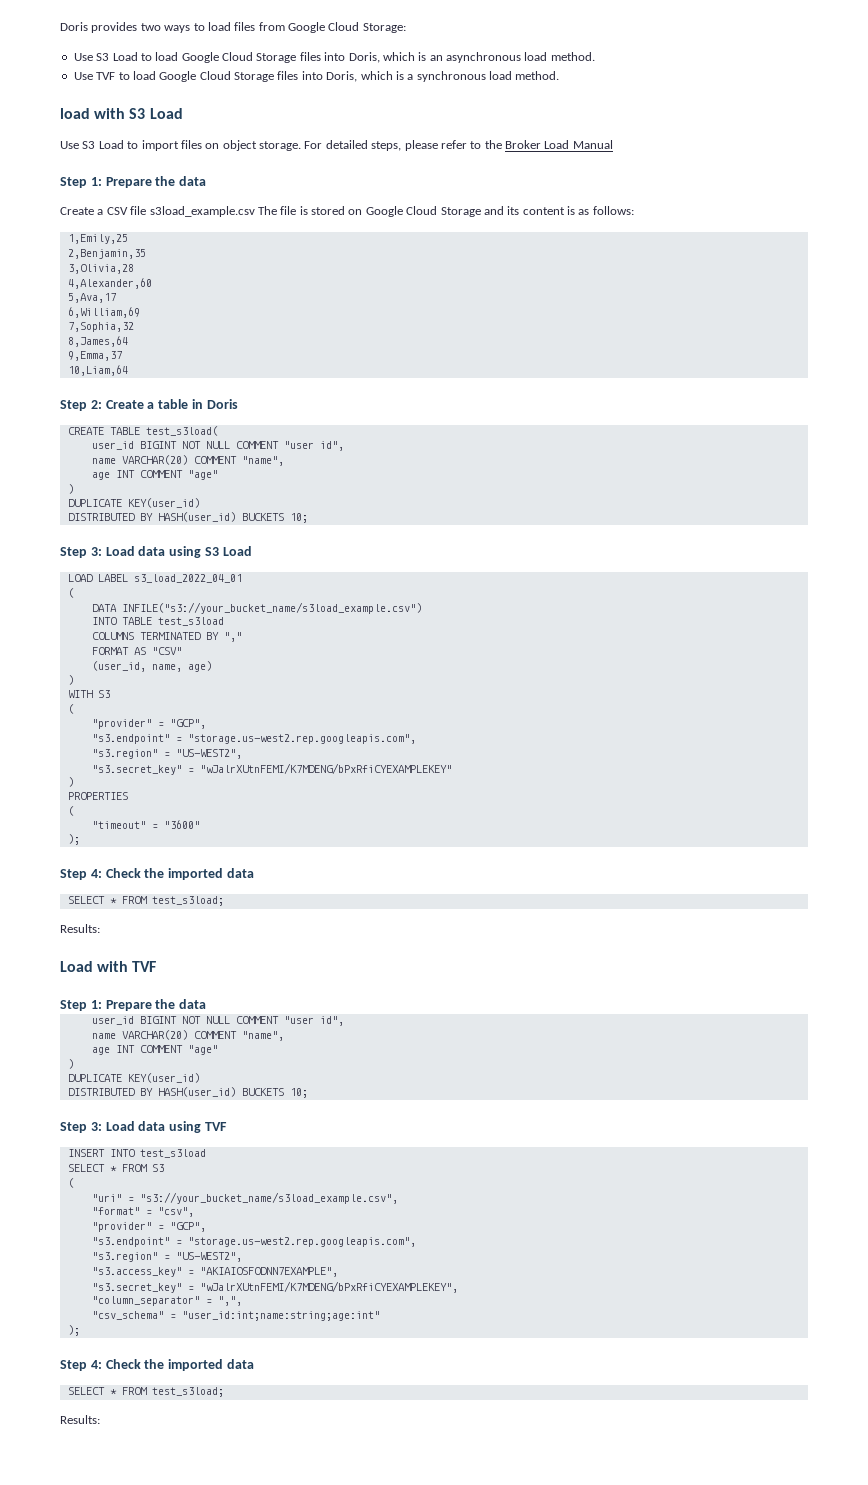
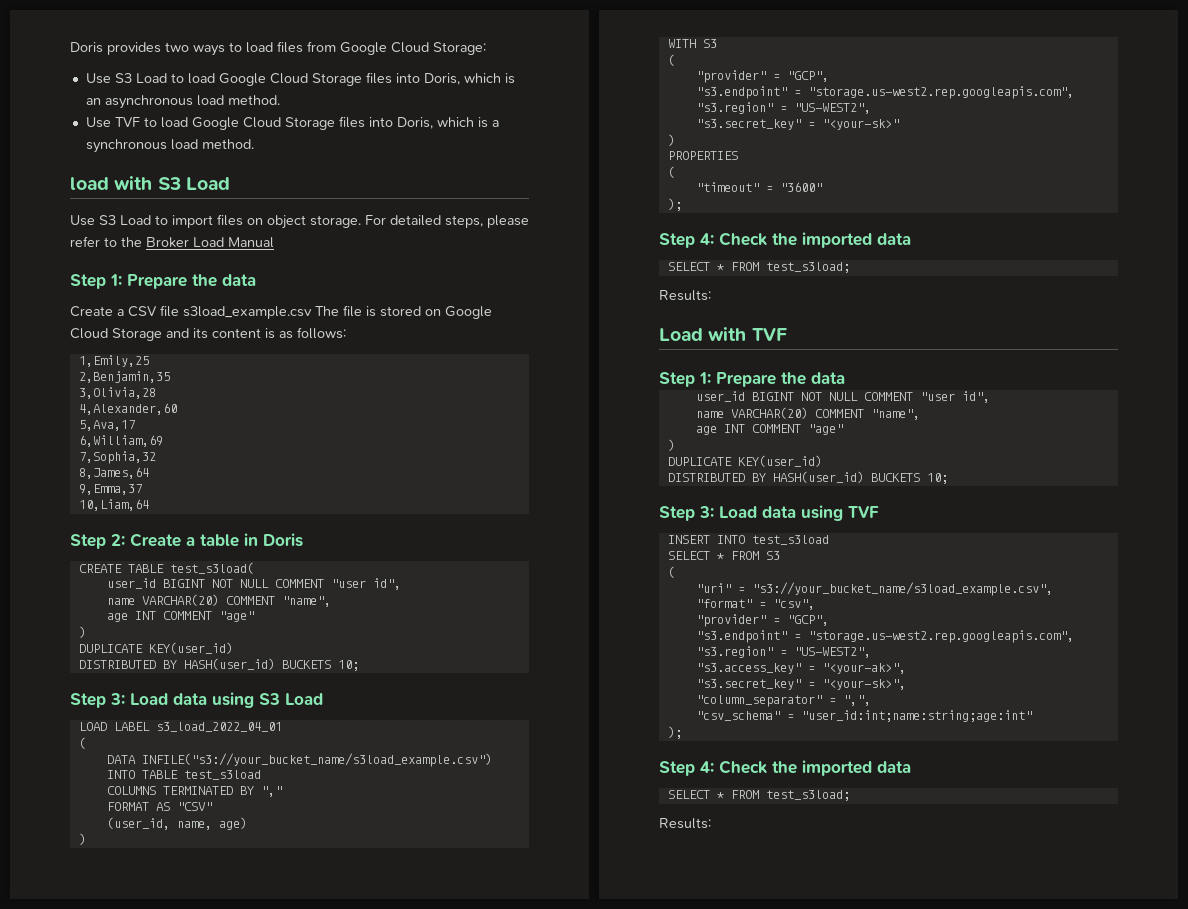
- "s3.secret_key" = "wJalrXUtnFEMI/K7MDENG/bPxRfiCYEXAMPLEKEY"
+ "s3.secret_key" = "<your-sk>"
- "s3.access_key" = "AKIAIOSFODNN7EXAMPLE",
- "s3.secret_key" = "wJalrXUtnFEMI/K7MDENG/bPxRfiCYEXAMPLEKEY",
+ "s3.access_key" = "<your-ak>",
+ "s3.secret_key" = "<your-sk>",

